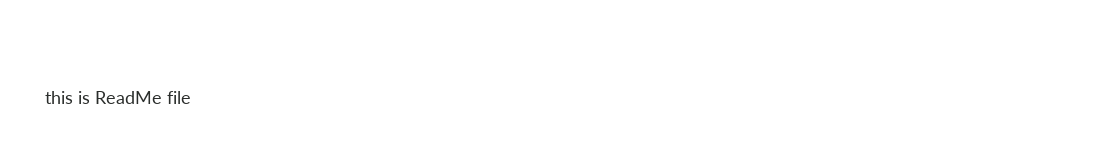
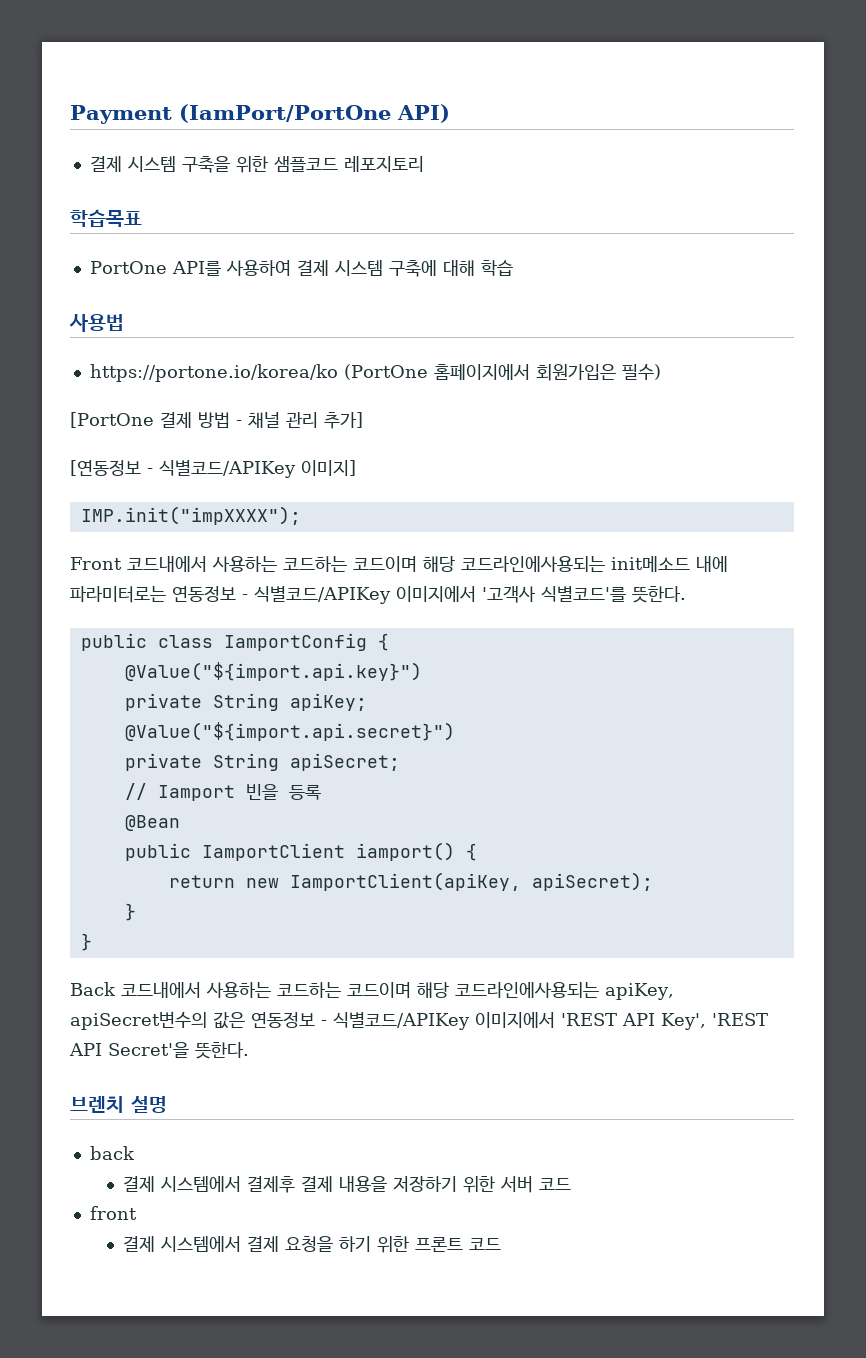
- this is ReadMe file
+ Payment (IamPort/PortOne API)
+ 결제 시스템 구축을 위한 샘플코드 레포지토리
+ 학습목표
+ PortOne API를 사용하여 결제 시스템 구축에 대해 학습
+ 사용법
+ https://portone.io/korea/ko (PortOne 홈페이지에서 회원가입은 필수)
+ [PortOne 결제 방법 - 채널 관리 추가]
+ [연동정보 - 식별코드/APIKey 이미지]
+ IMP.init("impXXXX");
+ Front 코드내에서 사용하는 코드하는 코드이며 해당 코드라인에사용되는 init메소드 내에 파라미터로는 연동정보 - 식별코드/APIKey 이미지에서 '고객사 식별코드'를 뜻한다.
+ public class IamportConfig {
+ @Value("${import.api.key}")
+ private String apiKey;
+ @Value("${import.api.secret}")
+ private String apiSecret;
+ // Iamport 빈을 등록
+ @Bean
+ public IamportClient iamport() {
+ return new IamportClient(apiKey, apiSecret);
+ }
+ }
+ Back 코드내에서 사용하는 코드하는 코드이며 해당 코드라인에사용되는 apiKey, apiSecret변수의 값은 연동정보 - 식별코드/APIKey 이미지에서 'REST API Key', 'REST API Secret'을 뜻한다.
+ 브렌치 설명
+ back
+ 결제 시스템에서 결제후 결제 내용을 저장하기 위한 서버 코드
+ front
+ 결제 시스템에서 결제 요청을 하기 위한 프론트 코드

